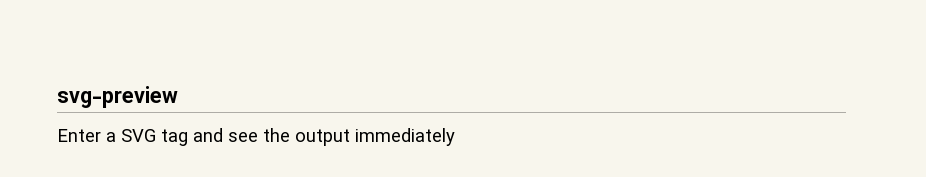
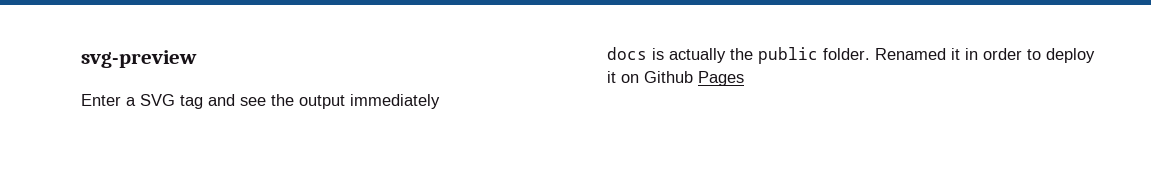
+ docs is actually the public folder. Renamed it in order to deploy it on Github Pages

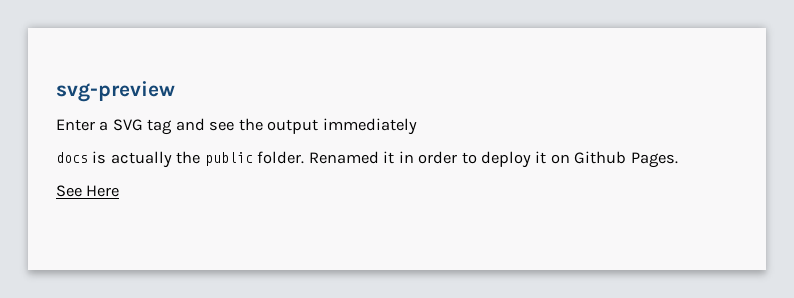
- Renamed it in order to deploy it on Github Pages
+ Renamed it in order to deploy it on Github Pages.
+ See Here

